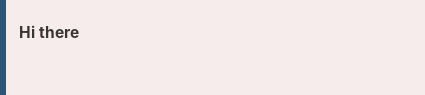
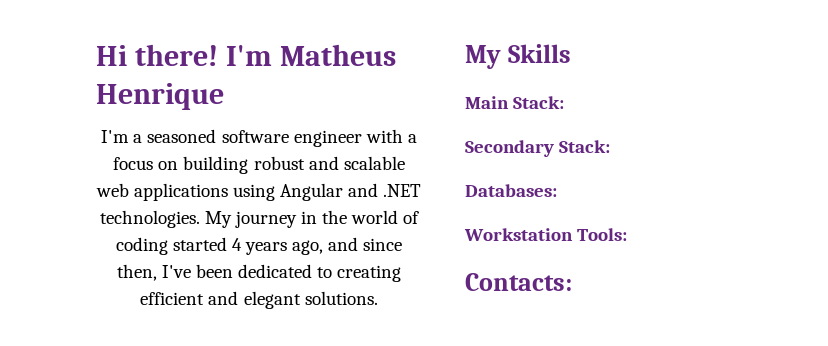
- Hi there
+ Hi there! I'm Matheus Henrique
+ I'm a seasoned software engineer with a focus on building robust and scalable web applications using Angular and .NET technologies. My journey in the world of coding started 4 years ago, and since then, I've been dedicated to creating efficient and elegant solutions.
+ My Skills
+ Main Stack:
+ Secondary Stack:
+ Databases:
+ Workstation Tools:
+ Contacts:

